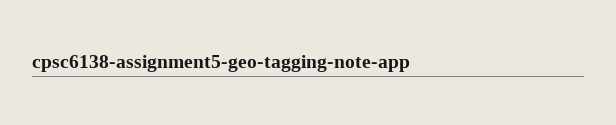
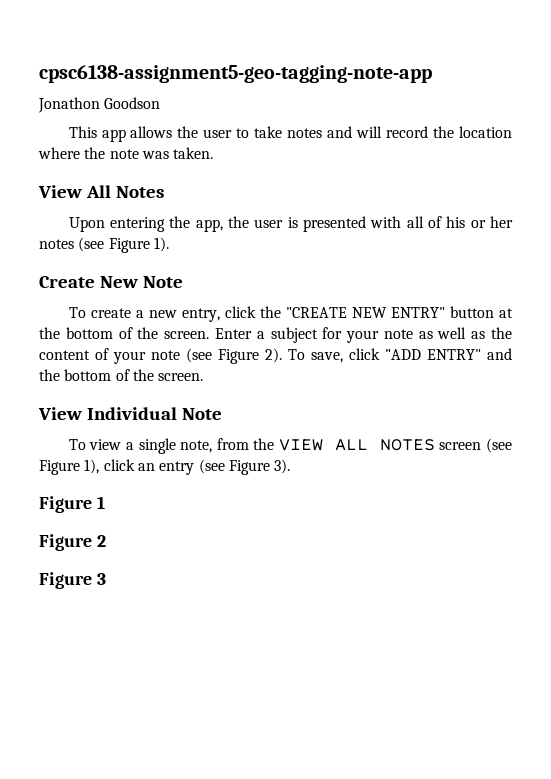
+ Jonathon Goodson
+ This app allows the user to take notes and will record the location where the note was taken.
+ View All Notes
+ Upon entering the app, the user is presented with all of his or her notes (see Figure 1).
+ Create New Note
+ To create a new entry, click the "CREATE NEW ENTRY" button at the bottom of the screen. Enter a subject for your note as well as the content of your note (see Figure 2). To save, click "ADD ENTRY" and the bottom of the screen.
+ View Individual Note
+ To view a single note, from the VIEW ALL NOTES screen (see Figure 1), click an entry (see Figure 3).
+ Figure 1
+ Figure 2
+ Figure 3

